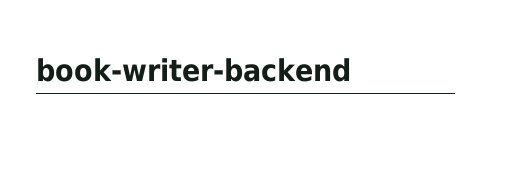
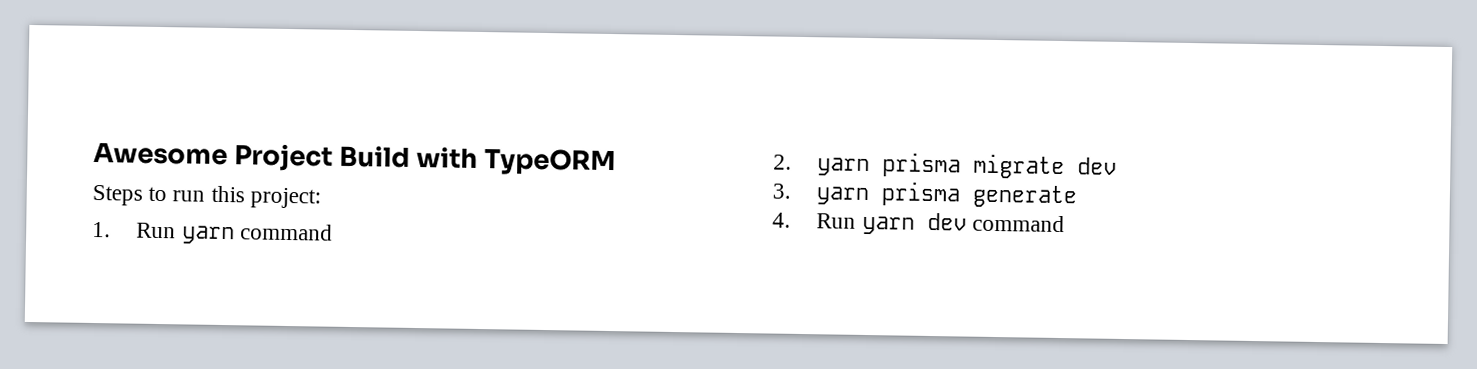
- book-writer-backend
+ Awesome Project Build with TypeORM
+ Steps to run this project:
+ 1. Run yarn command
+ 2. yarn prisma migrate dev
+ 3. yarn prisma generate
+ 4. Run yarn dev command

